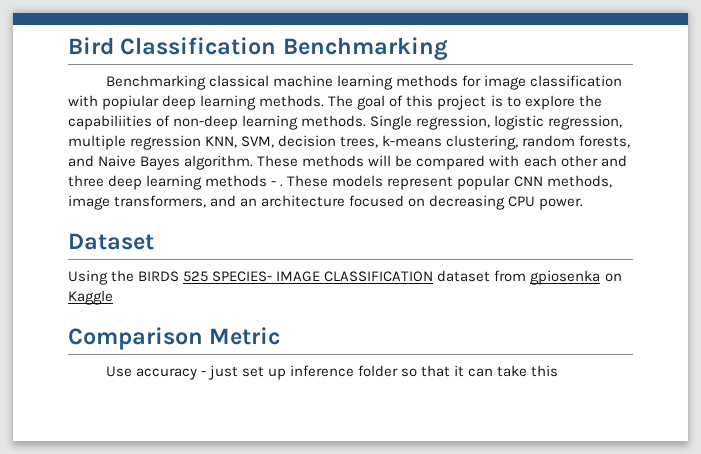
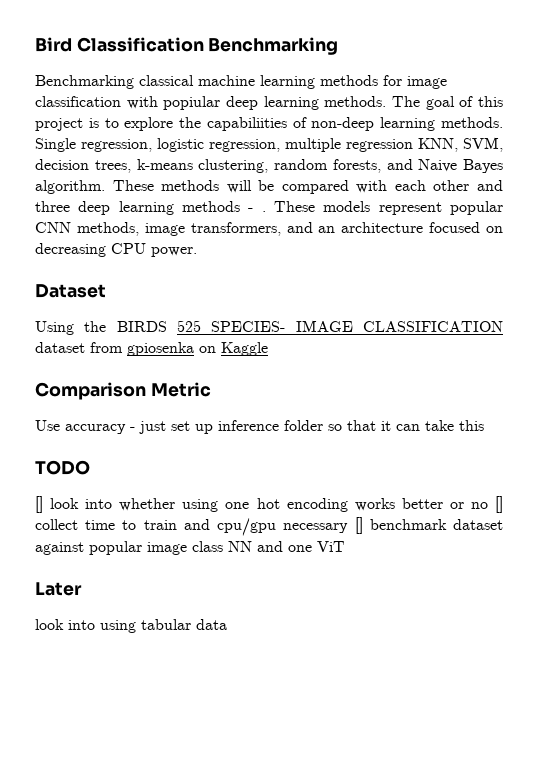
+ TODO
+ [] look into whether using one hot encoding works better or no [] collect time to train and cpu/gpu necessary [] benchmark dataset against popular image class NN and one ViT
+ Later
+ look into using tabular data

